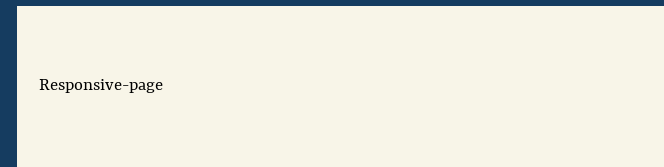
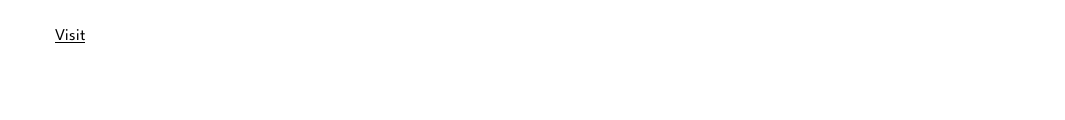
- Responsive-page
+ Visit

